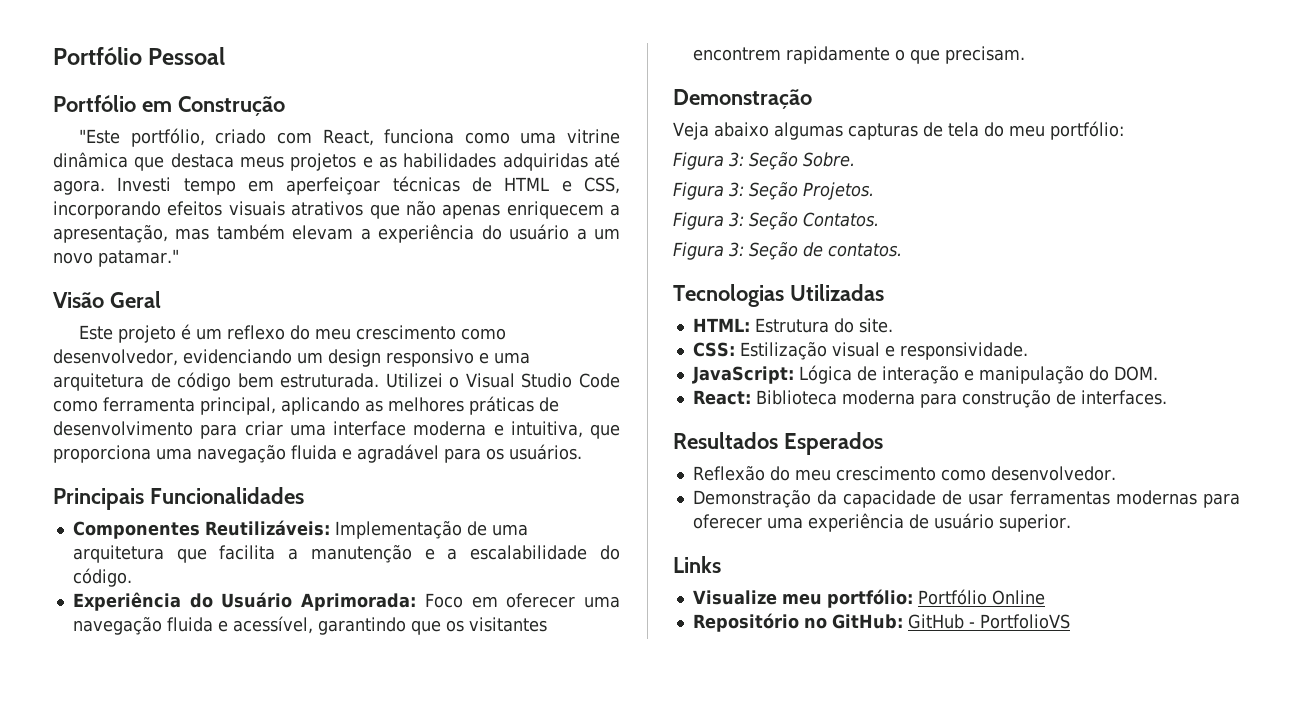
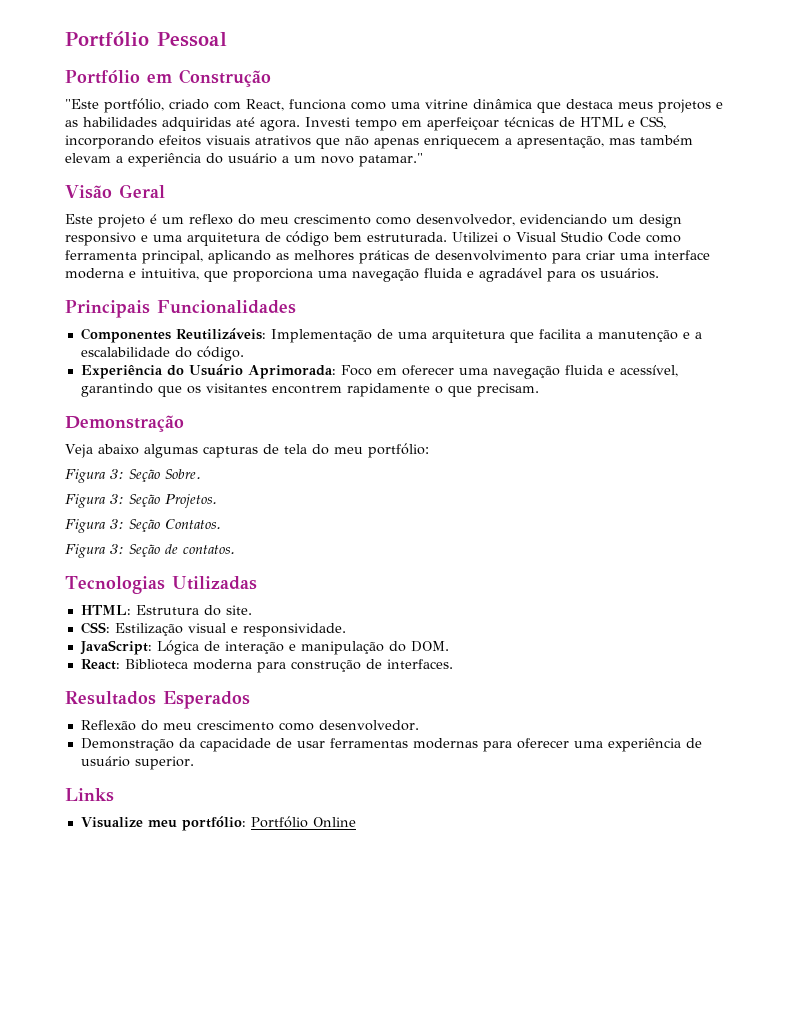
- Repositório no GitHub: GitHub - PortfolioVS

